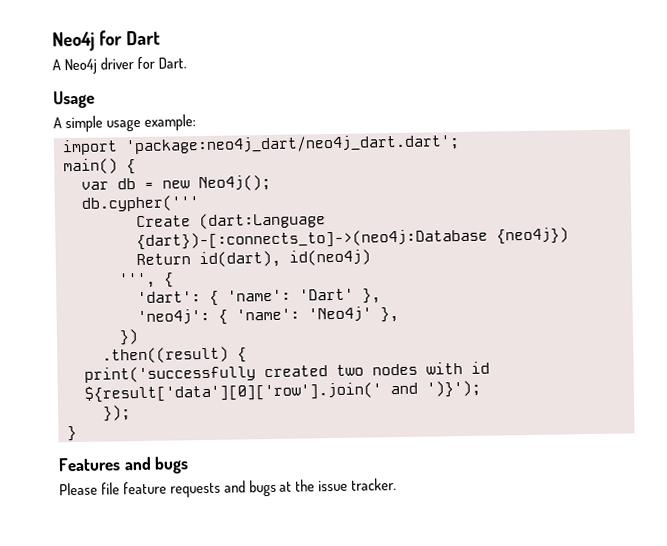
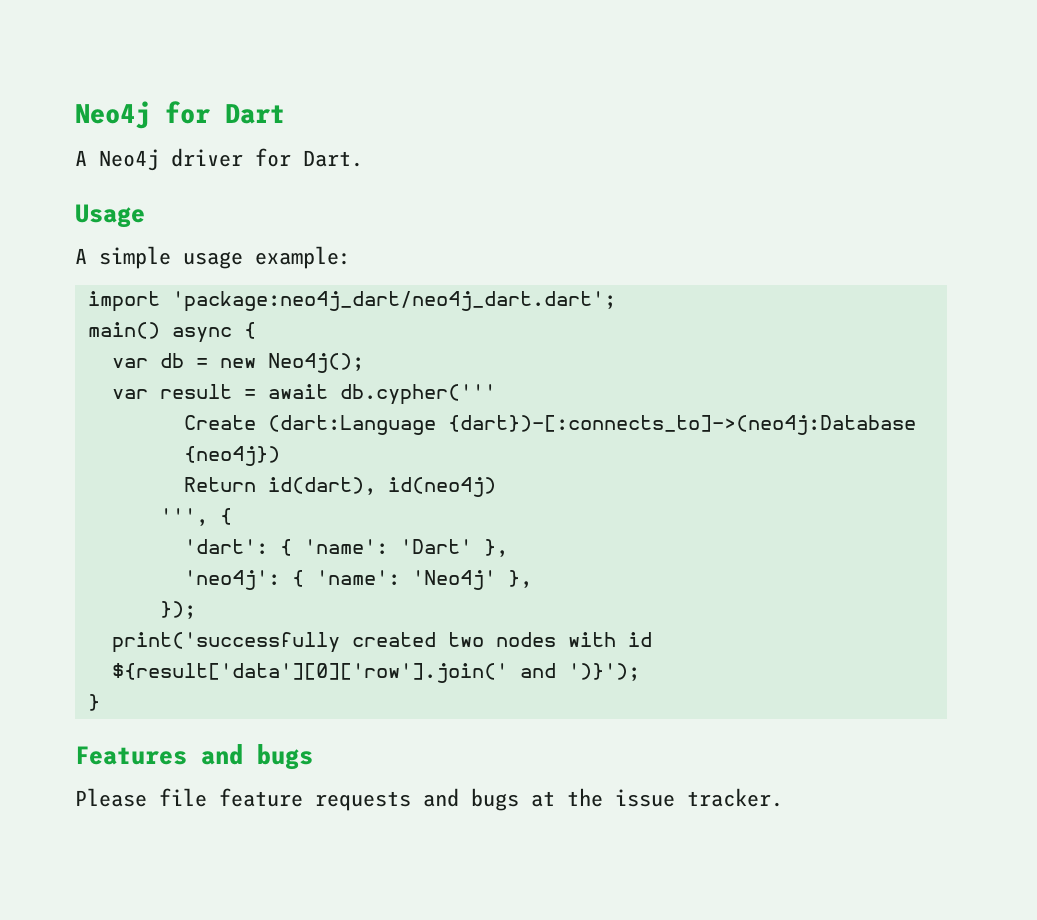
- main() {
+ main() async {
- db.cypher('''
+ var result = await db.cypher('''
- })
- .then((result) {
+ });
- });

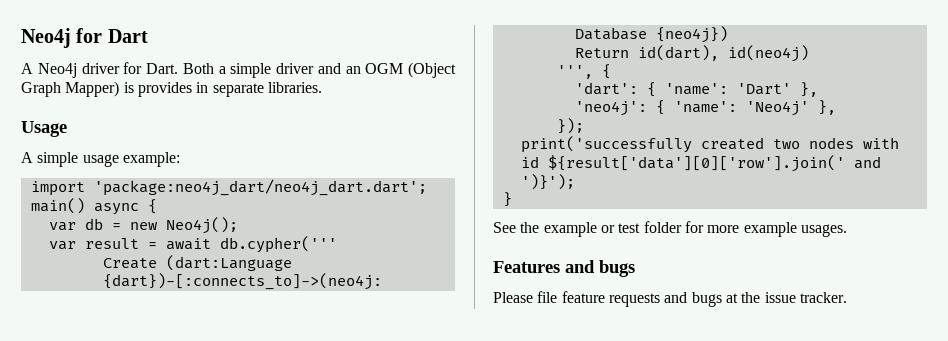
+ Both a simple driver and an OGM (Object Graph Mapper) is provides in separate libraries.
+ See the example or test folder for more example usages.

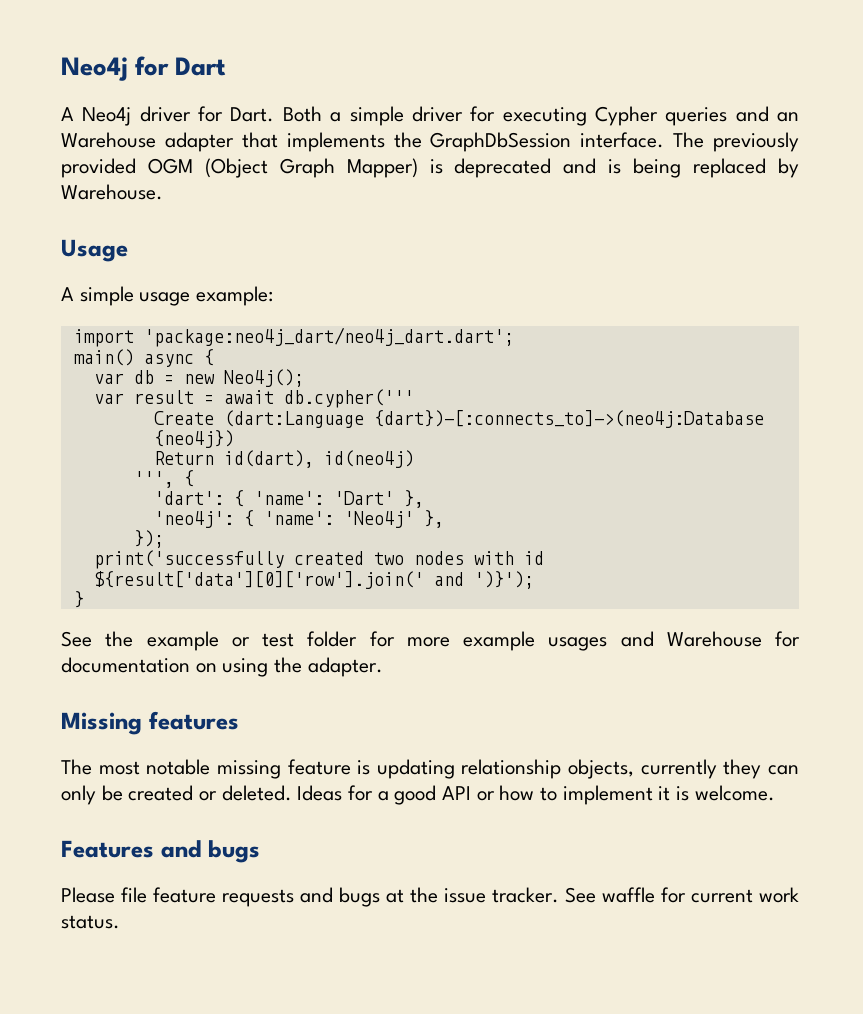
- Both a simple driver and an OGM (Object Graph Mapper) is provides in separate libraries.
+ Both a simple driver for executing Cypher queries and an Warehouse adapter that implements the GraphDbSession interface. The previously provided OGM (Object Graph Mapper) is deprecated and is being replaced by Warehouse.
- See the example or test folder for more example usages.
+ See the example or test folder for more example usages and Warehouse for documentation on using the adapter.
+ Missing features
+ The most notable missing feature is updating relationship objects, currently they can only be created or deleted. Ideas for a good API or how to implement it is welcome.
+ See waffle for current work status.

